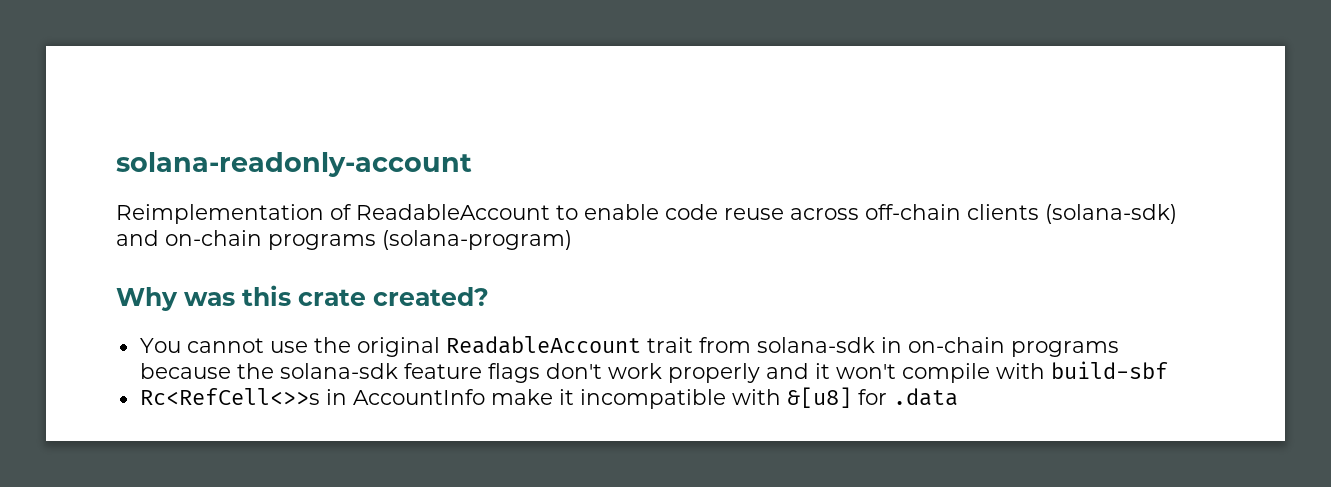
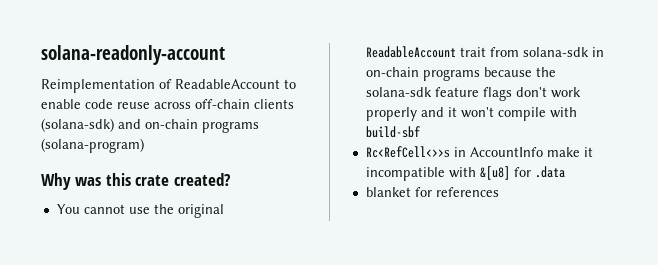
+ blanket for references

